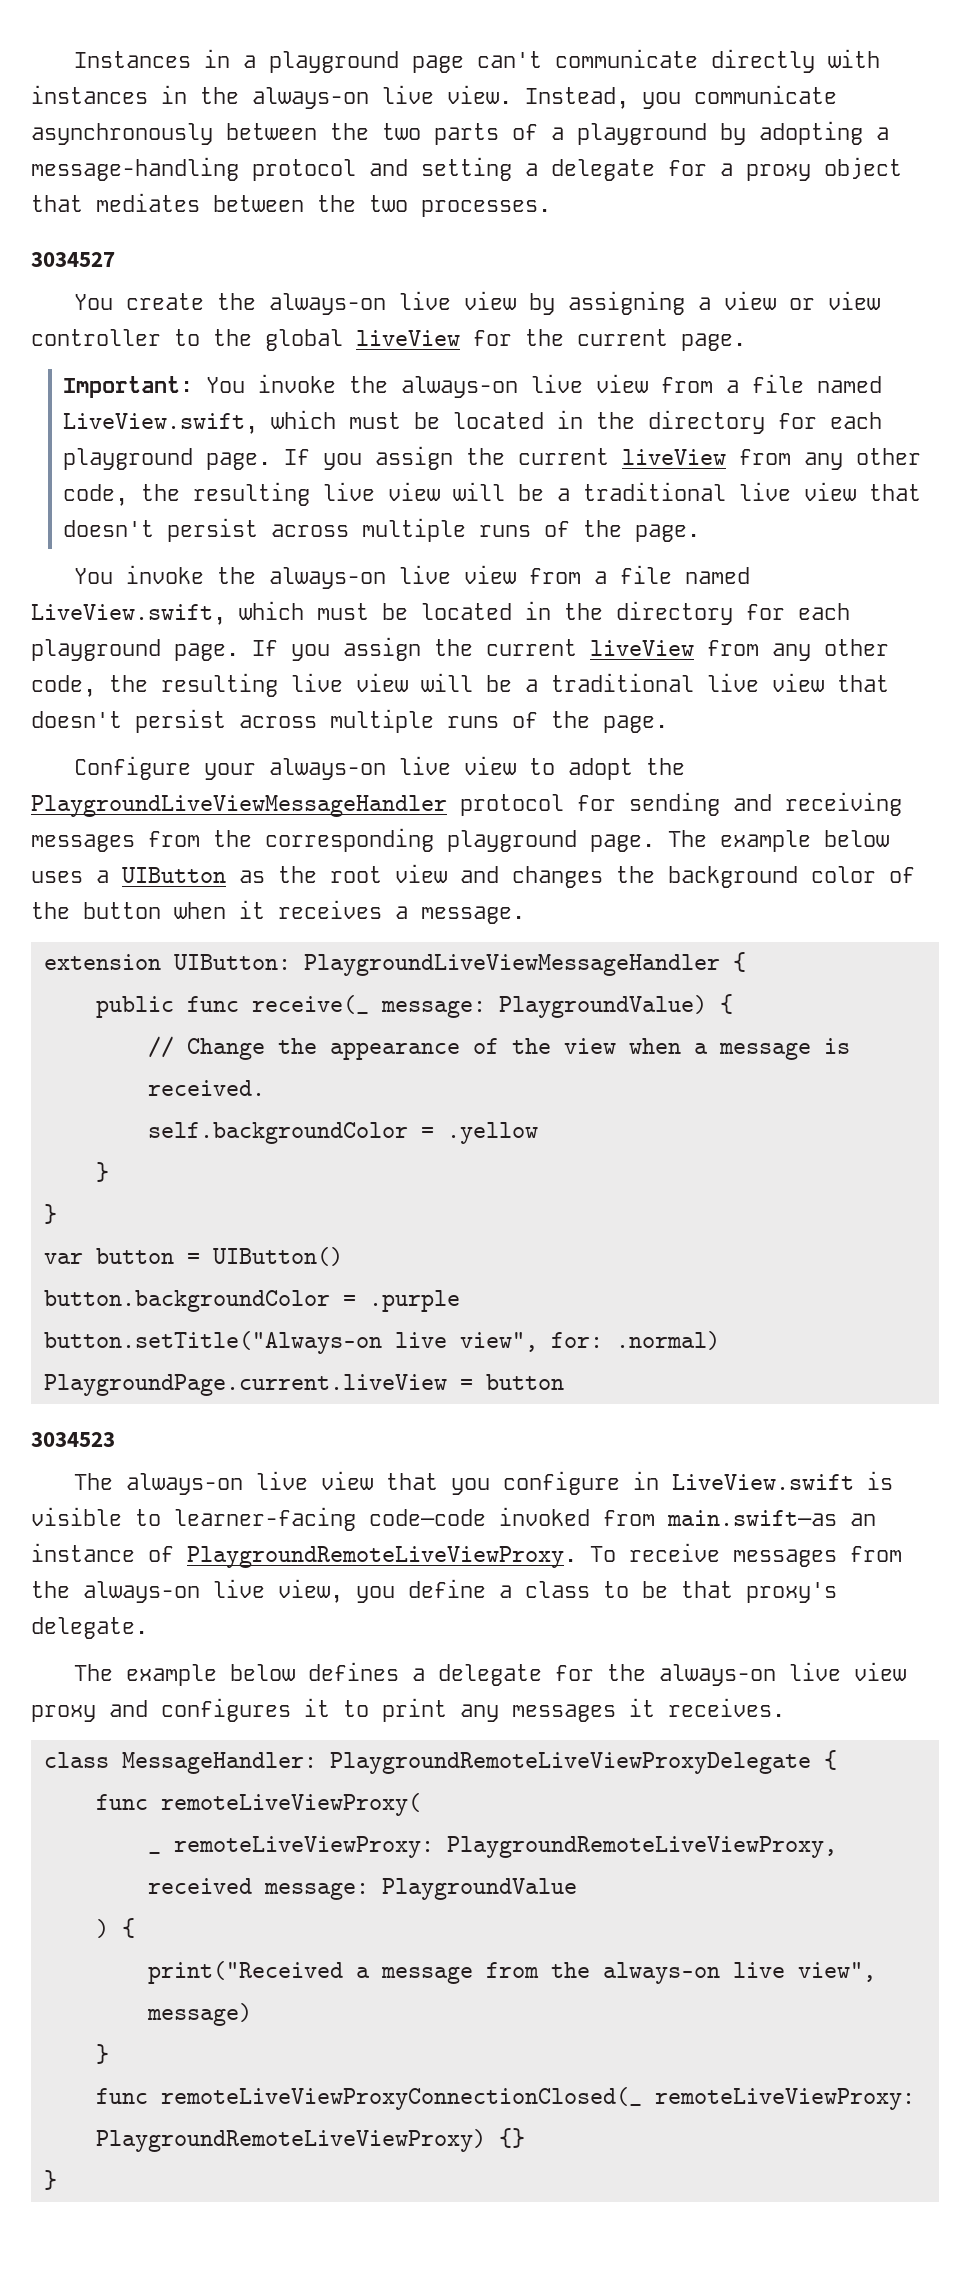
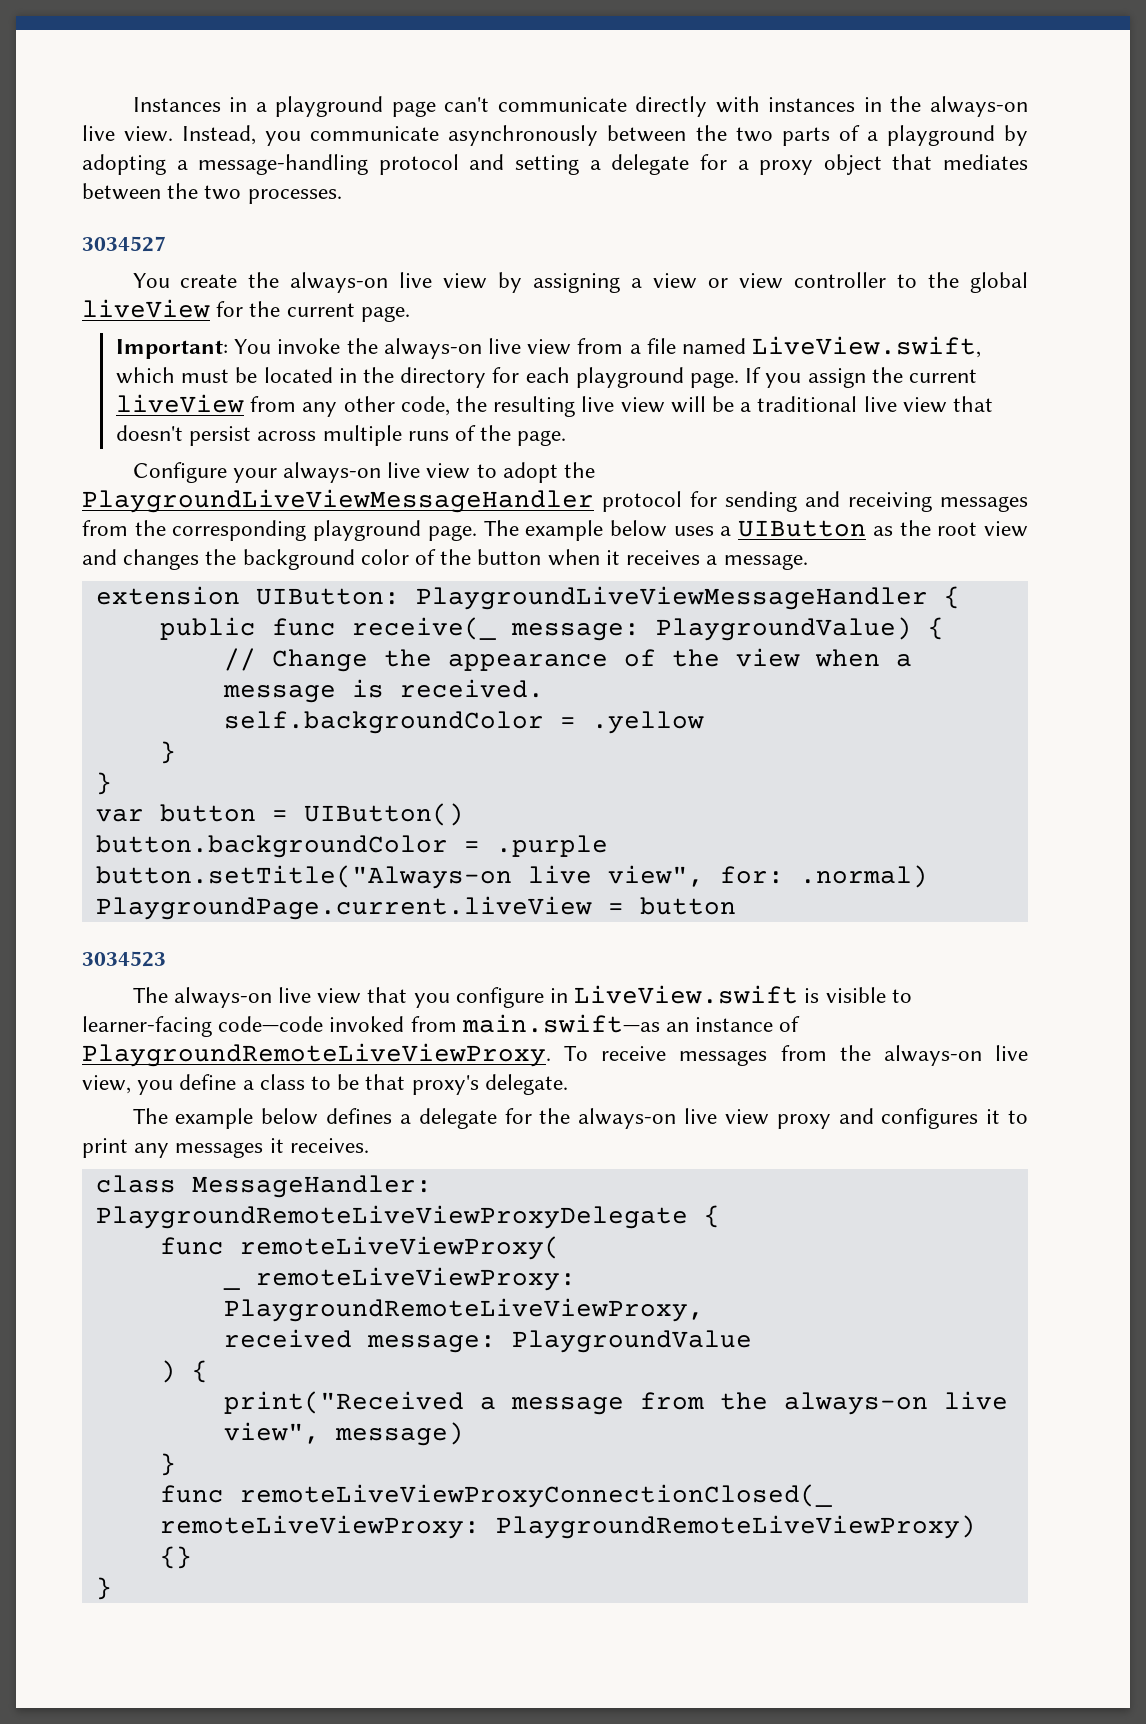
  Important: You invoke the always-on live view from a file named LiveView.swift, which must be located in the directory for each playground page. If you assign the current liveView from any other code, the resulting live view will be a traditional live view that doesn't persist across multiple runs of the page.
- You invoke the always-on live view from a file named LiveView.swift, which must be located in the directory for each playground page. If you assign the current liveView from any other code, the resulting live view will be a traditional live view that doesn't persist across multiple runs of the page.

